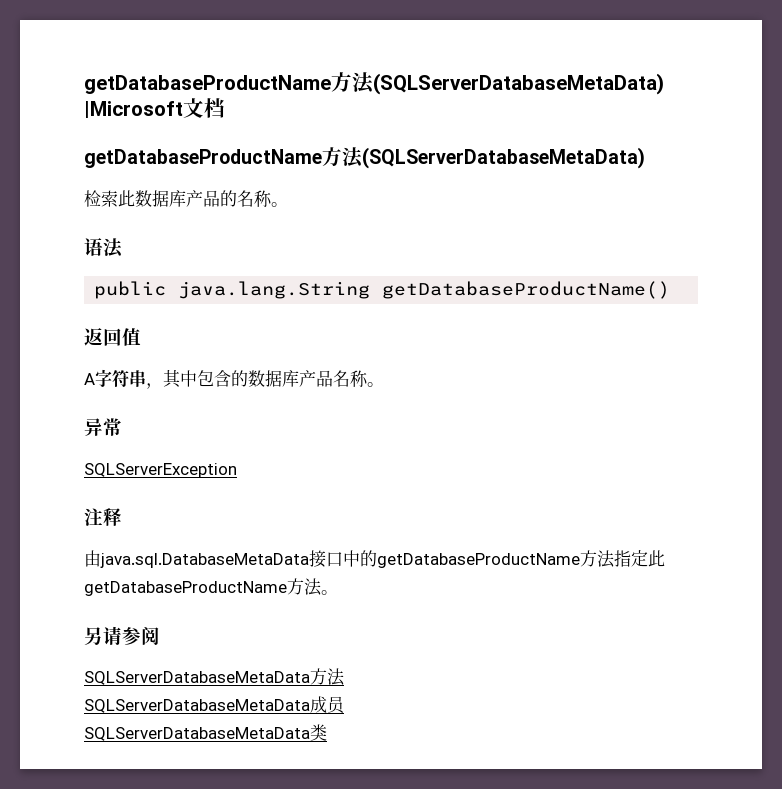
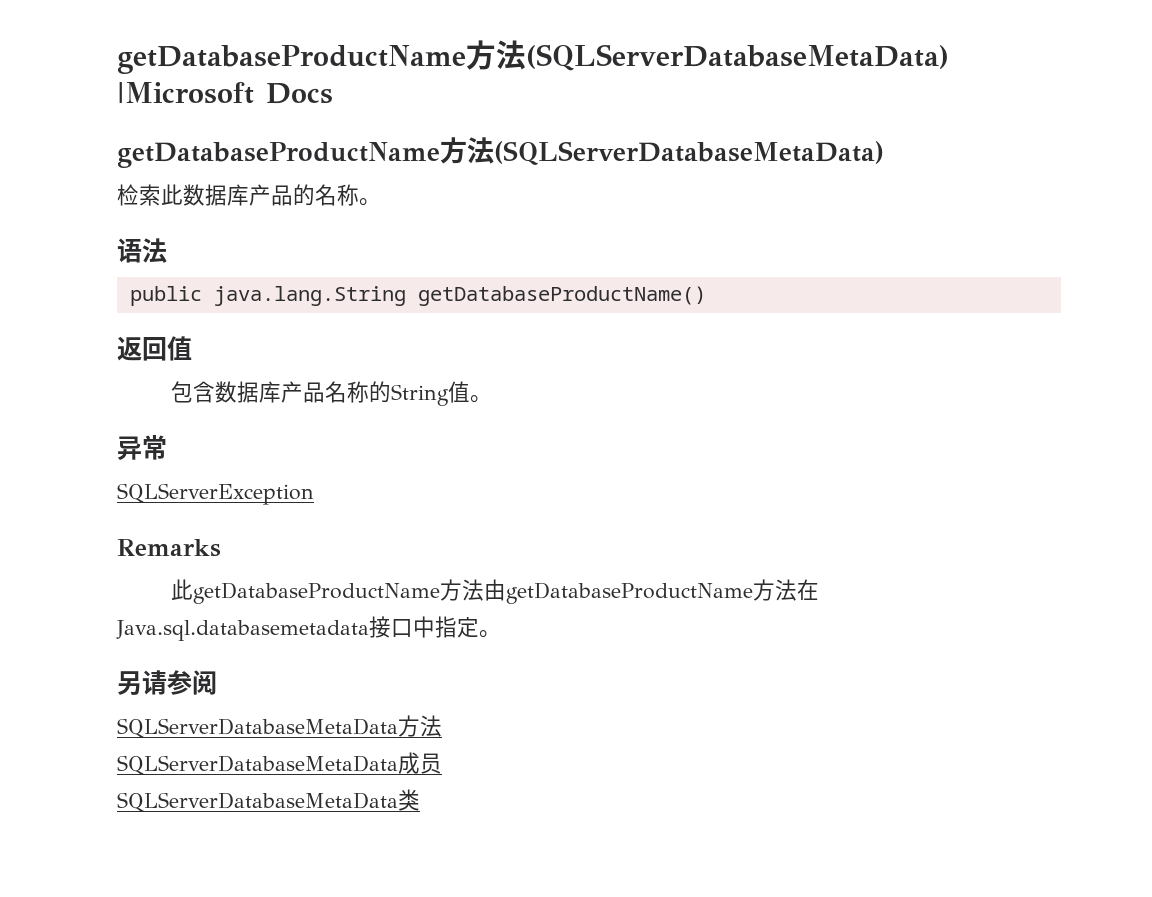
- getDatabaseProductName方法(SQLServerDatabaseMetaData) |Microsoft文档
+ getDatabaseProductName方法(SQLServerDatabaseMetaData) |Microsoft Docs
- A字符串，其中包含的数据库产品名称。
+ 包含数据库产品名称的String值。
- 注释
- 由java.sql.DatabaseMetaData接口中的getDatabaseProductName方法指定此getDatabaseProductName方法。
+ Remarks
+ 此getDatabaseProductName方法由getDatabaseProductName方法在Java.sql.databasemetadata接口中指定。

